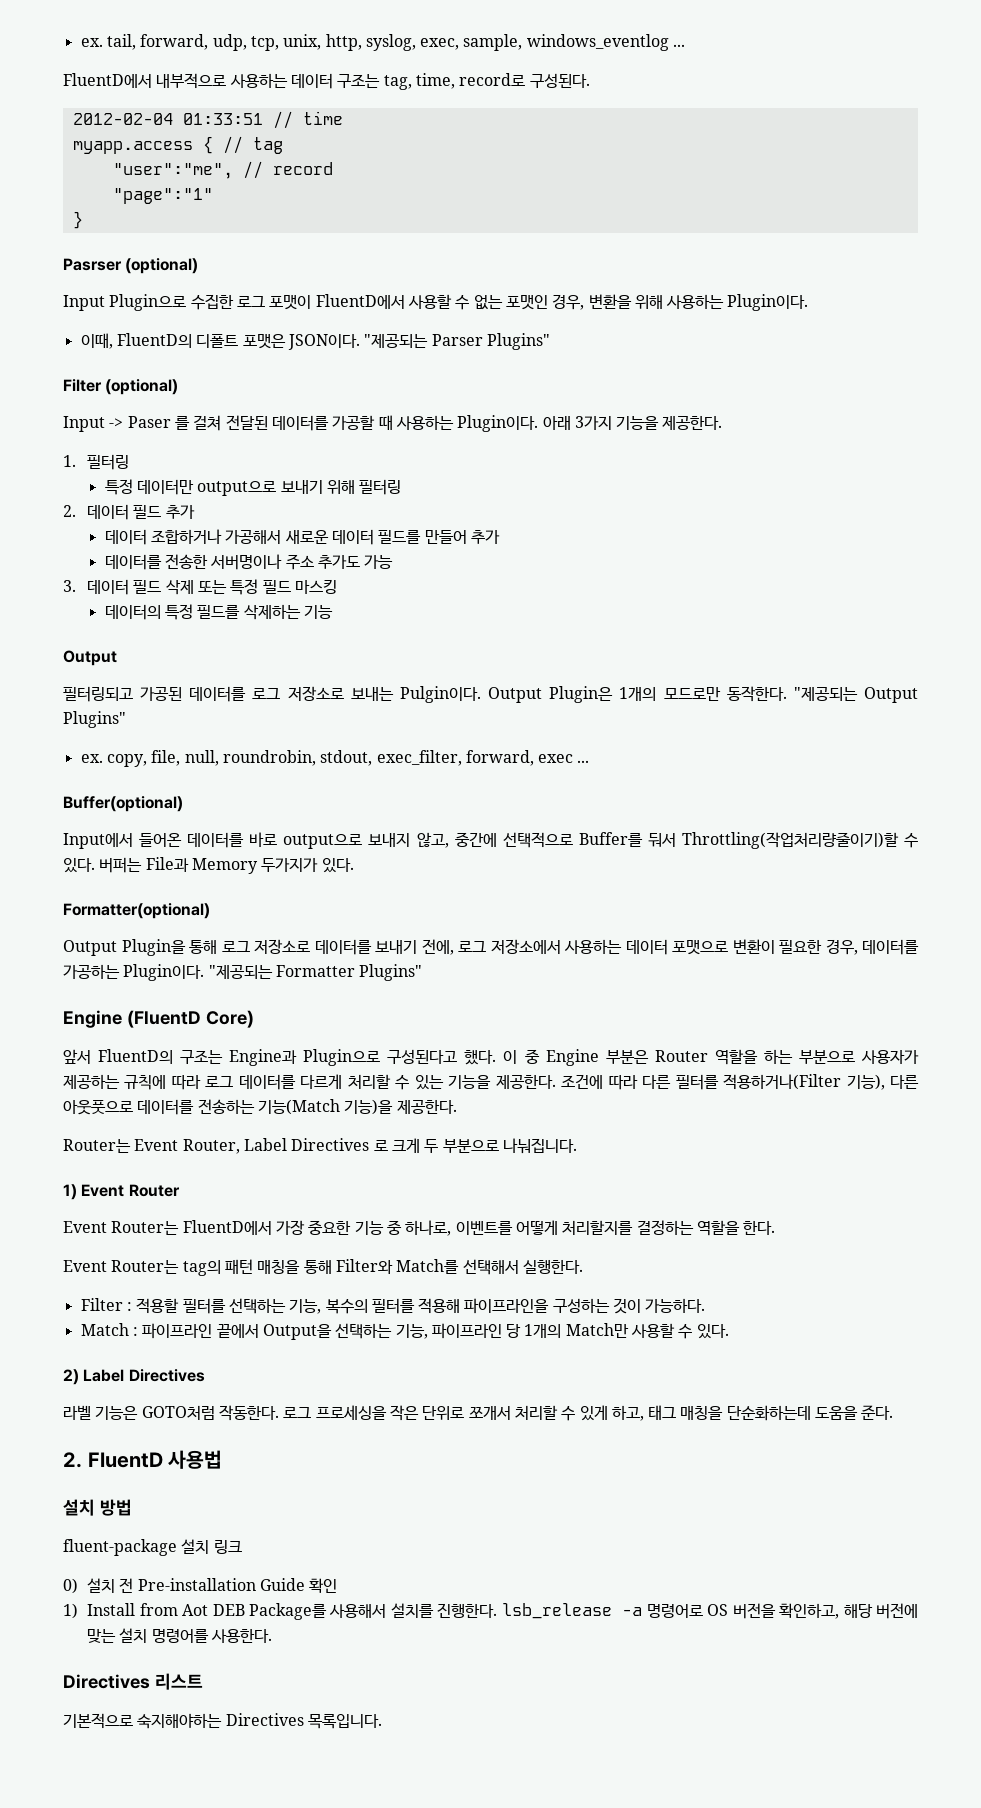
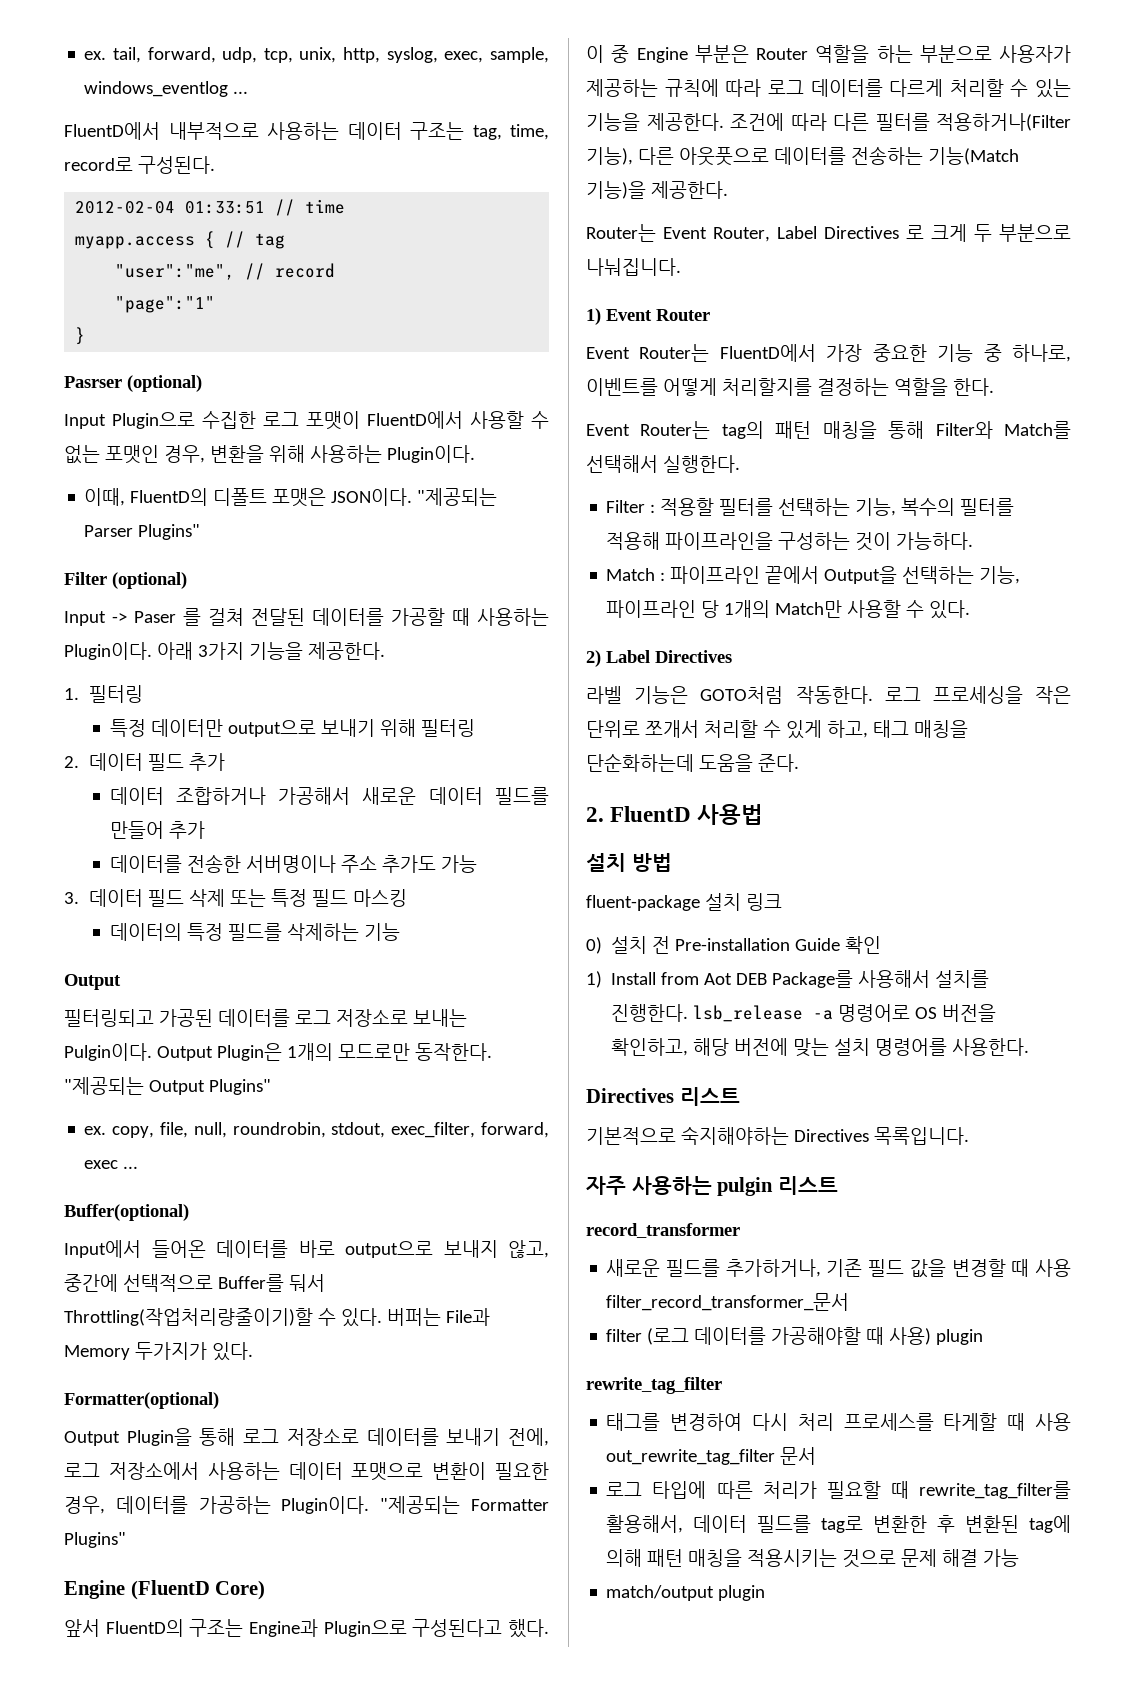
+ 자주 사용하는 pulgin 리스트
+ record_transformer
+ 새로운 필드를 추가하거나, 기존 필드 값을 변경할 때 사용 filter_record_transformer_문서
+ filter (로그 데이터를 가공해야할 때 사용) plugin
+ rewrite_tag_filter
+ 태그를 변경하여 다시 처리 프로세스를 타게할 때 사용 out_rewrite_tag_filter 문서
+ 로그 타입에 따른 처리가 필요할 때 rewrite_tag_filter를 활용해서, 데이터 필드를 tag로 변환한 후 변환된 tag에 의해 패턴 매칭을 적용시키는 것으로 문제 해결 가능
+ match/output plugin

